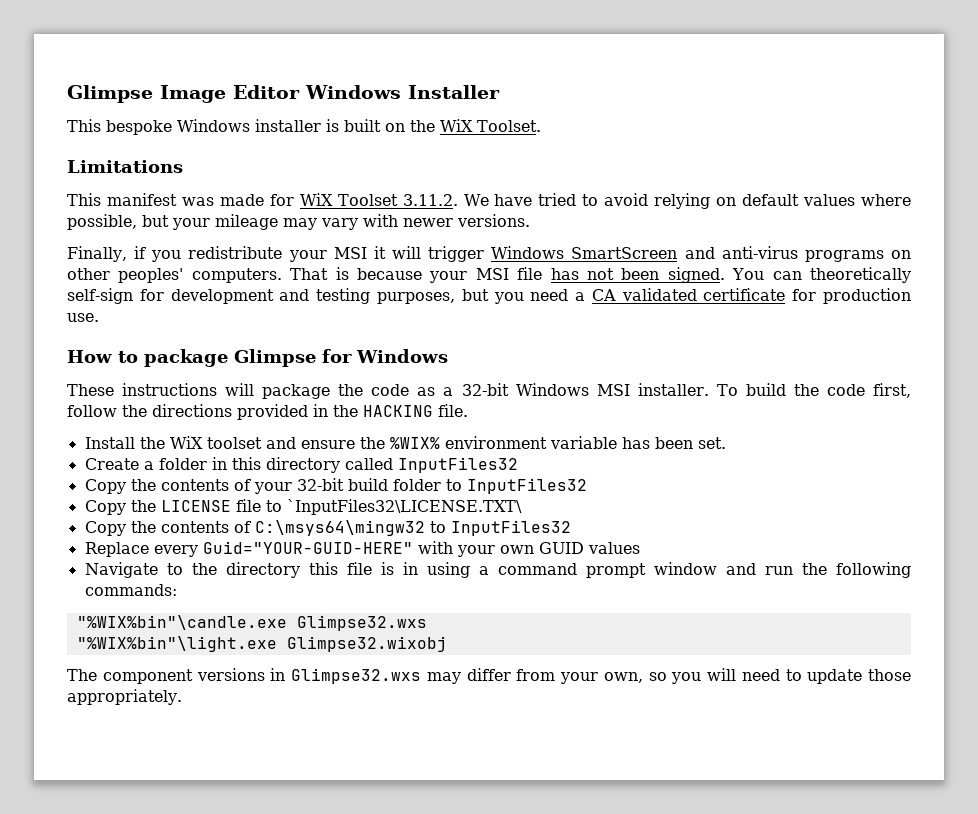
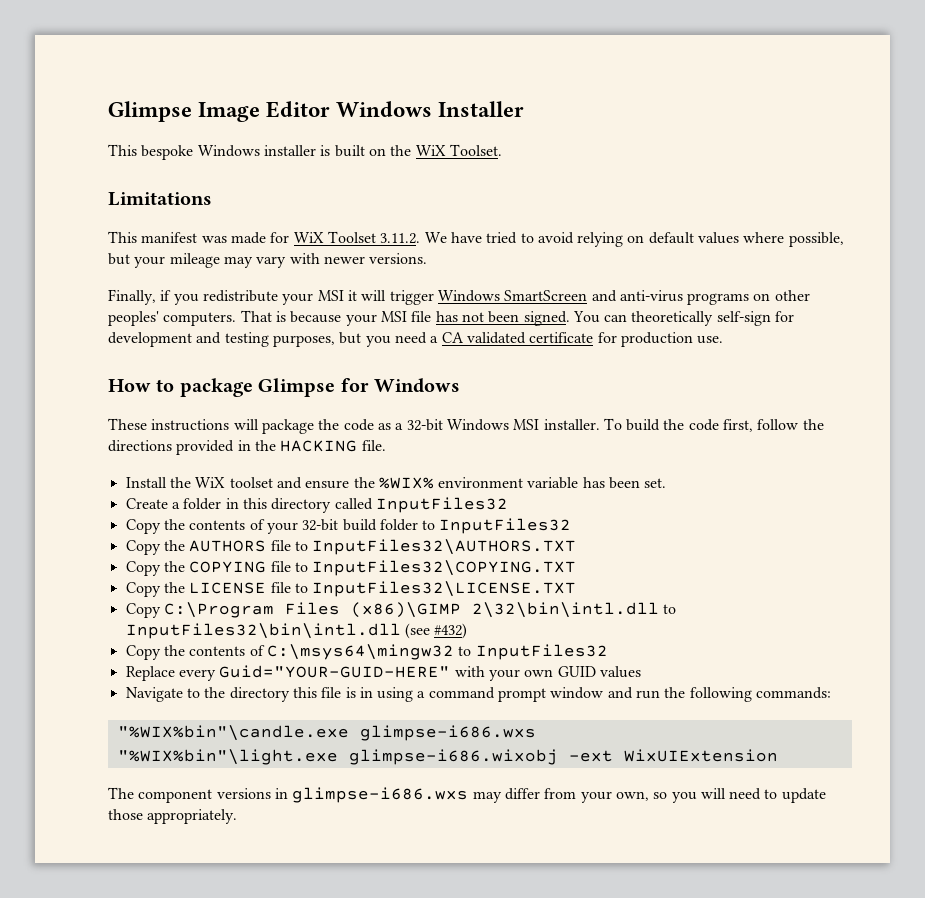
+ Copy the AUTHORS file to InputFiles32\AUTHORS.TXT
+ Copy the COPYING file to InputFiles32\COPYING.TXT
- Copy the LICENSE file to `InputFiles32\LICENSE.TXT\
+ Copy the LICENSE file to InputFiles32\LICENSE.TXT
+ Copy C:\Program Files (x86)\GIMP 2\32\bin\intl.dll to InputFiles32\bin\intl.dll (see #432)
- "%WIX%bin"\candle.exe Glimpse32.wxs
+ "%WIX%bin"\candle.exe glimpse-i686.wxs
- "%WIX%bin"\light.exe Glimpse32.wixobj
+ "%WIX%bin"\light.exe glimpse-i686.wixobj -ext WixUIExtension
- The component versions in Glimpse32.wxs may differ from your own, so you will need to update those appropriately.
+ The component versions in glimpse-i686.wxs may differ from your own, so you will need to update those appropriately.

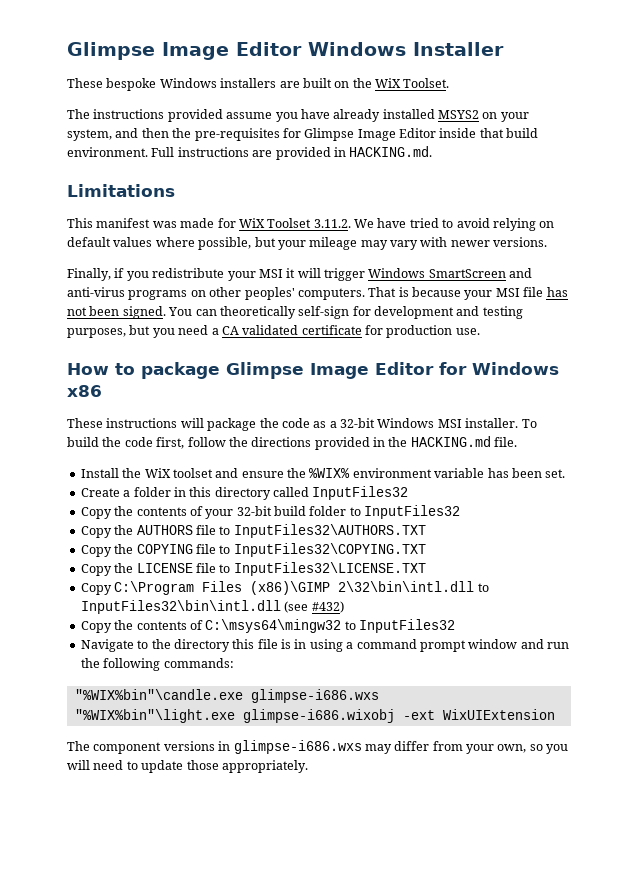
- This bespoke Windows installer is built on the WiX Toolset.
+ These bespoke Windows installers are built on the WiX Toolset.
+ The instructions provided assume you have already installed MSYS2 on your system, and then the pre-requisites for Glimpse Image Editor inside that build environment. Full instructions are provided in HACKING.md.
- How to package Glimpse for Windows
+ How to package Glimpse Image Editor for Windows x86
- To build the code first, follow the directions provided in the HACKING file.
+ To build the code first, follow the directions provided in the HACKING.md file.
- Replace every Guid="YOUR-GUID-HERE" with your own GUID values

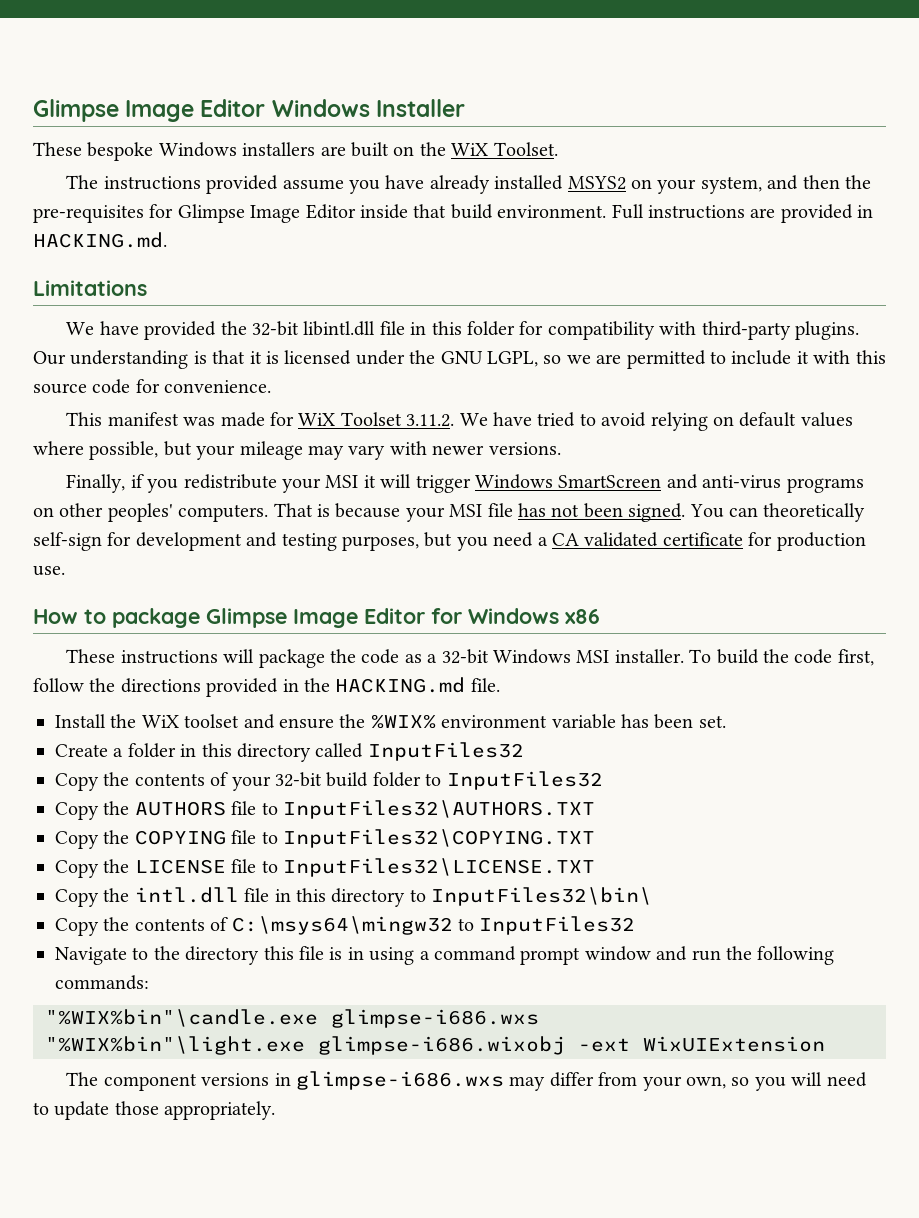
+ We have provided the 32-bit libintl.dll file in this folder for compatibility with third-party plugins. Our understanding is that it is licensed under the GNU LGPL, so we are permitted to include it with this source code for convenience.
- Copy C:\Program Files (x86)\GIMP 2\32\bin\intl.dll to InputFiles32\bin\intl.dll (see #432)
+ Copy the intl.dll file in this directory to InputFiles32\bin\

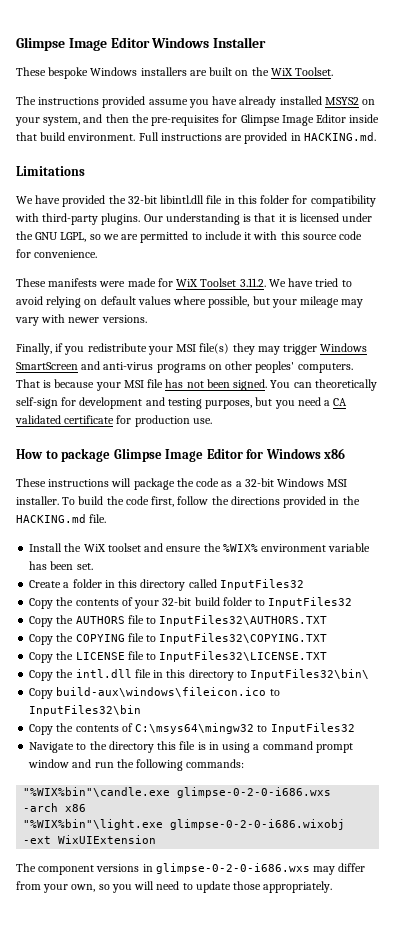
- This manifest was made for WiX Toolset 3.11.2. We have tried to avoid relying on default values where possible, but your mileage may vary with newer versions.
+ These manifests were made for WiX Toolset 3.11.2. We have tried to avoid relying on default values where possible, but your mileage may vary with newer versions.
- Finally, if you redistribute your MSI it will trigger Windows SmartScreen and anti-virus programs on other peoples' computers.
+ Finally, if you redistribute your MSI file(s) they may trigger Windows SmartScreen and anti-virus programs on other peoples' computers.
+ Copy build-aux\windows\fileicon.ico to InputFiles32\bin
- "%WIX%bin"\candle.exe glimpse-i686.wxs
+ "%WIX%bin"\candle.exe glimpse-0-2-0-i686.wxs -arch x86
- "%WIX%bin"\light.exe glimpse-i686.wixobj -ext WixUIExtension
+ "%WIX%bin"\light.exe glimpse-0-2-0-i686.wixobj -ext WixUIExtension
- The component versions in glimpse-i686.wxs may differ from your own, so you will need to update those appropriately.
+ The component versions in glimpse-0-2-0-i686.wxs may differ from your own, so you will need to update those appropriately.

